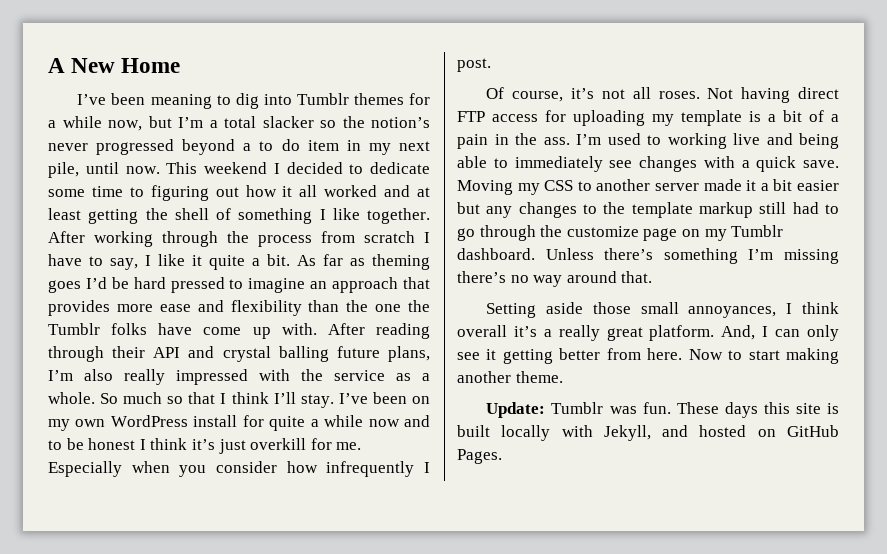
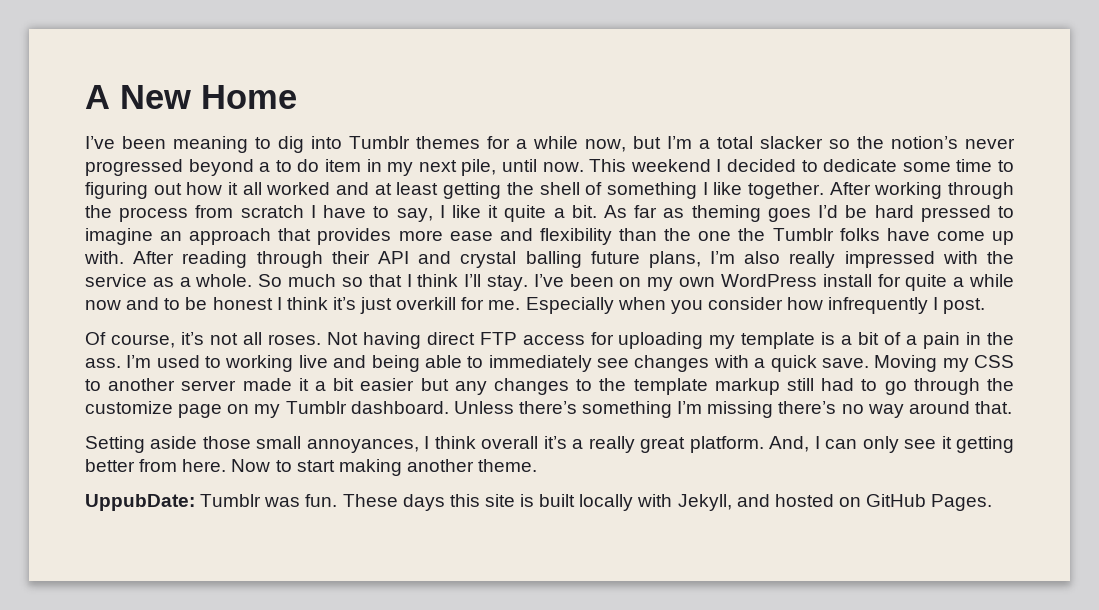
- Update: Tumblr was fun.
+ UppubDate: Tumblr was fun.

